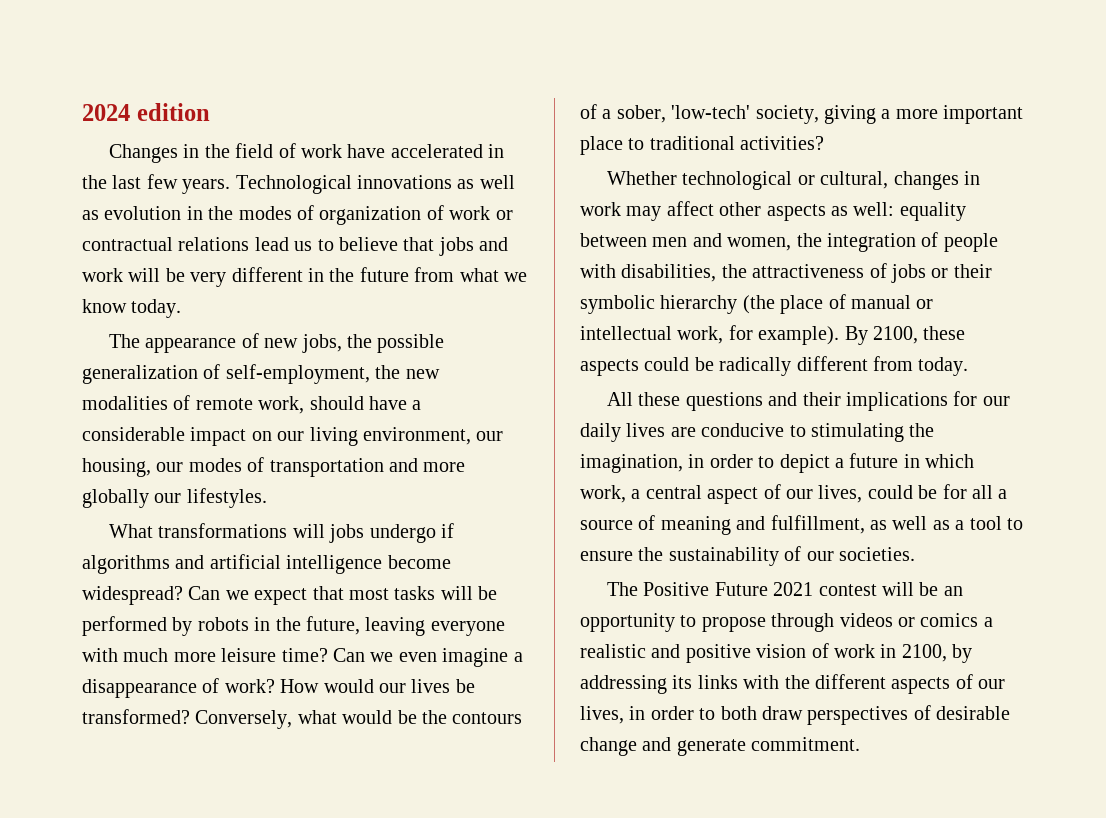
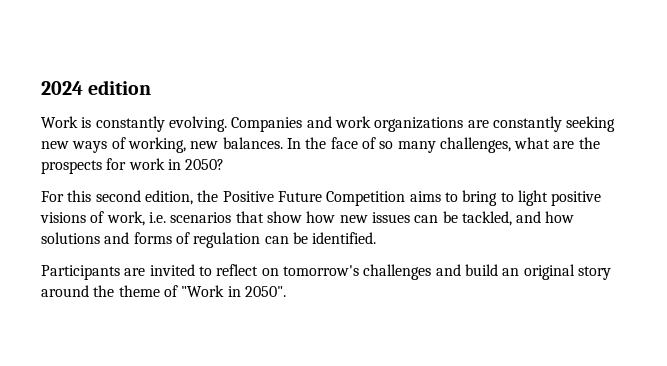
- Changes in the field of work have accelerated in the last few years. Technological innovations as well as evolution in the modes of organization of work or contractual relations lead us to believe that jobs and work will be very different in the future from what we know today.
- The appearance of new jobs, the possible generalization of self-employment, the new modalities of remote work, should have a considerable impact on our living environment, our housing, our modes of transportation and more globally our lifestyles.
- What transformations will jobs undergo if algorithms and artificial intelligence become widespread? Can we expect that most tasks will be performed by robots in the future, leaving everyone with much more leisure time? Can we even imagine a disappearance of work? How would our lives be transformed? Conversely, what would be the contours of a sober, 'low-tech' society, giving a more important place to traditional activities?
- Whether technological or cultural, changes in work may affect other aspects as well: equality between men and women, the integration of people with disabilities, the attractiveness of jobs or their symbolic hierarchy (the place of manual or intellectual work, for example). By 2100, these aspects could be radically different from today.
- All these questions and their implications for our daily lives are conducive to stimulating the imagination, in order to depict a future in which work, a central aspect of our lives, could be for all a source of meaning and fulfillment, as well as a tool to ensure the sustainability of our societies.
- The Positive Future 2021 contest will be an opportunity to propose through videos or comics a realistic and positive vision of work in 2100, by addressing its links with the different aspects of our lives, in order to both draw perspectives of desirable change and generate commitment.
+ Work is constantly evolving. Companies and work organizations are constantly seeking new ways of working, new balances. In the face of so many challenges, what are the prospects for work in 2050?
+ For this second edition, the Positive Future Competition aims to bring to light positive visions of work, i.e. scenarios that show how new issues can be tackled, and how solutions and forms of regulation can be identified.
+ Participants are invited to reflect on tomorrow's challenges and build an original story around the theme of "Work in 2050".

